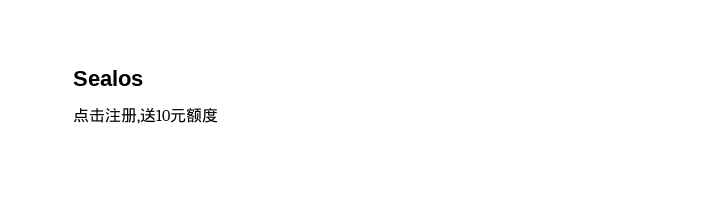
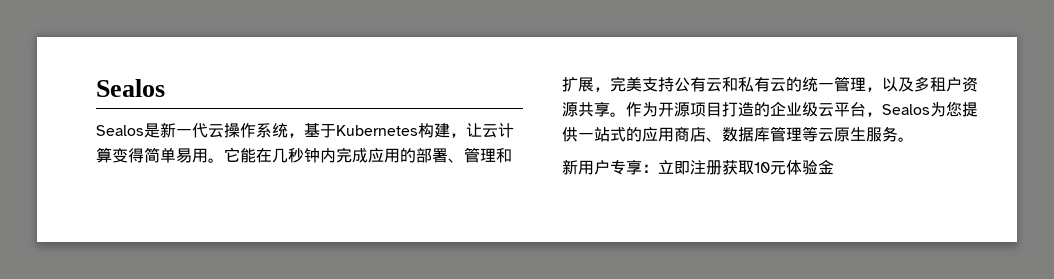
- 点击注册,送10元额度
+ Sealos是新一代云操作系统，基于Kubernetes构建，让云计算变得简单易用。它能在几秒钟内完成应用的部署、管理和扩展，完美支持公有云和私有云的统一管理，以及多租户资源共享。作为开源项目打造的企业级云平台，Sealos为您提供一站式的应用商店、数据库管理等云原生服务。
+ 新用户专享：立即注册获取10元体验金

